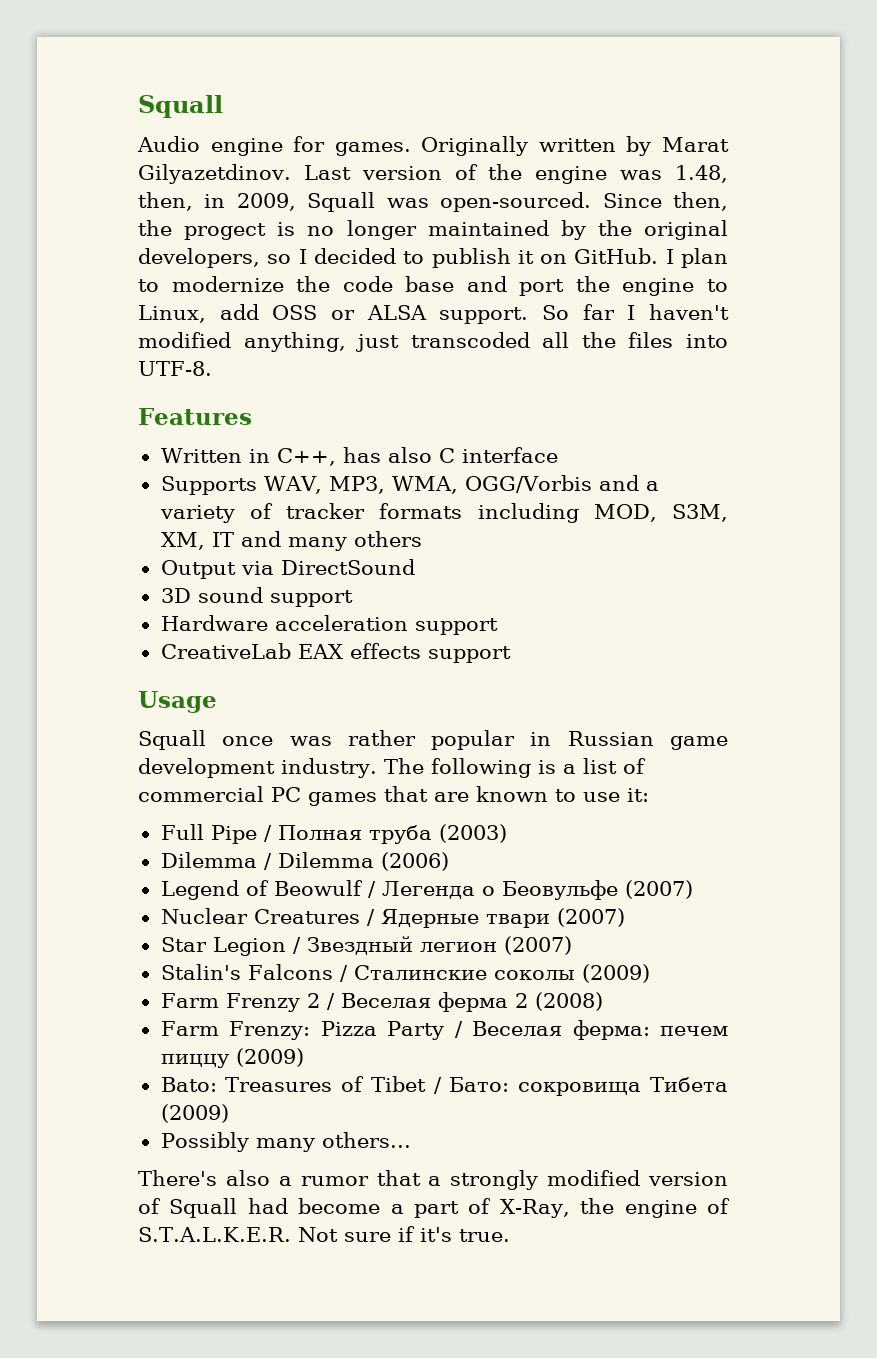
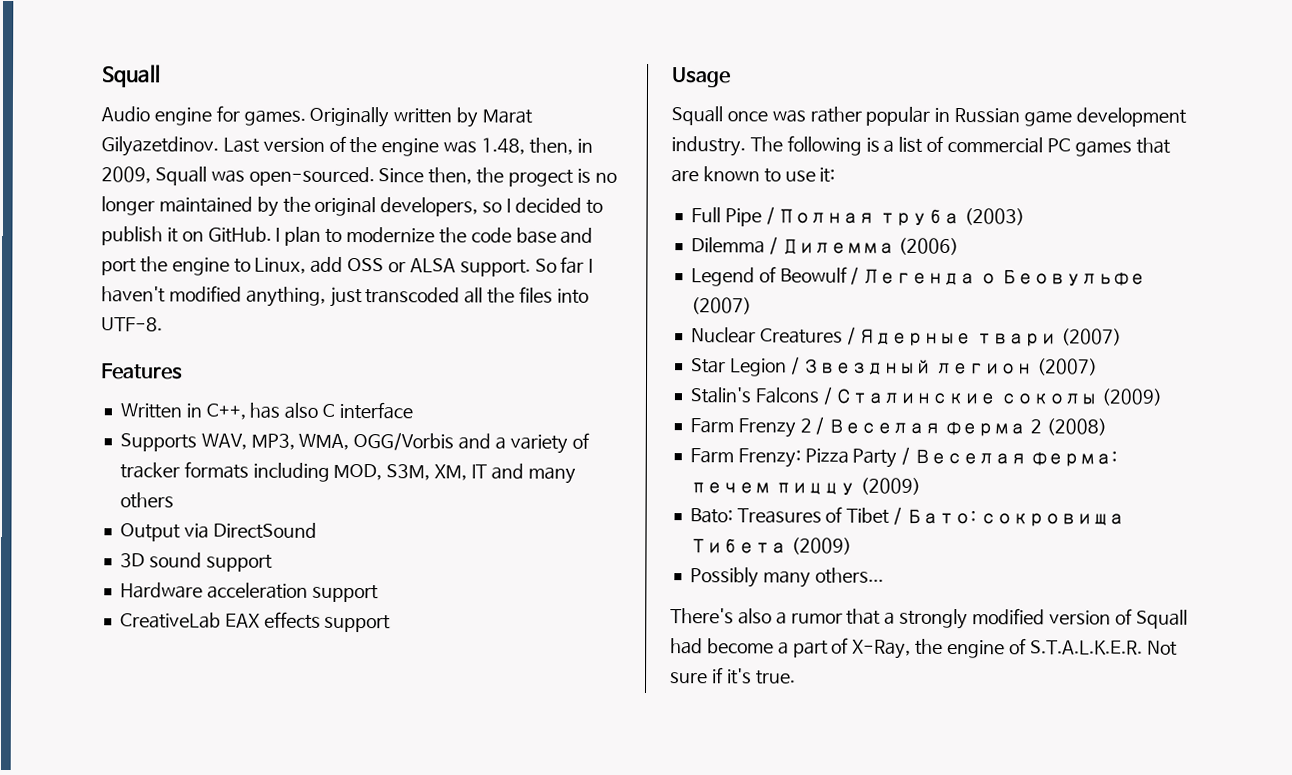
- Dilemma / Dilemma (2006)
+ Dilemma / Дилемма (2006)

